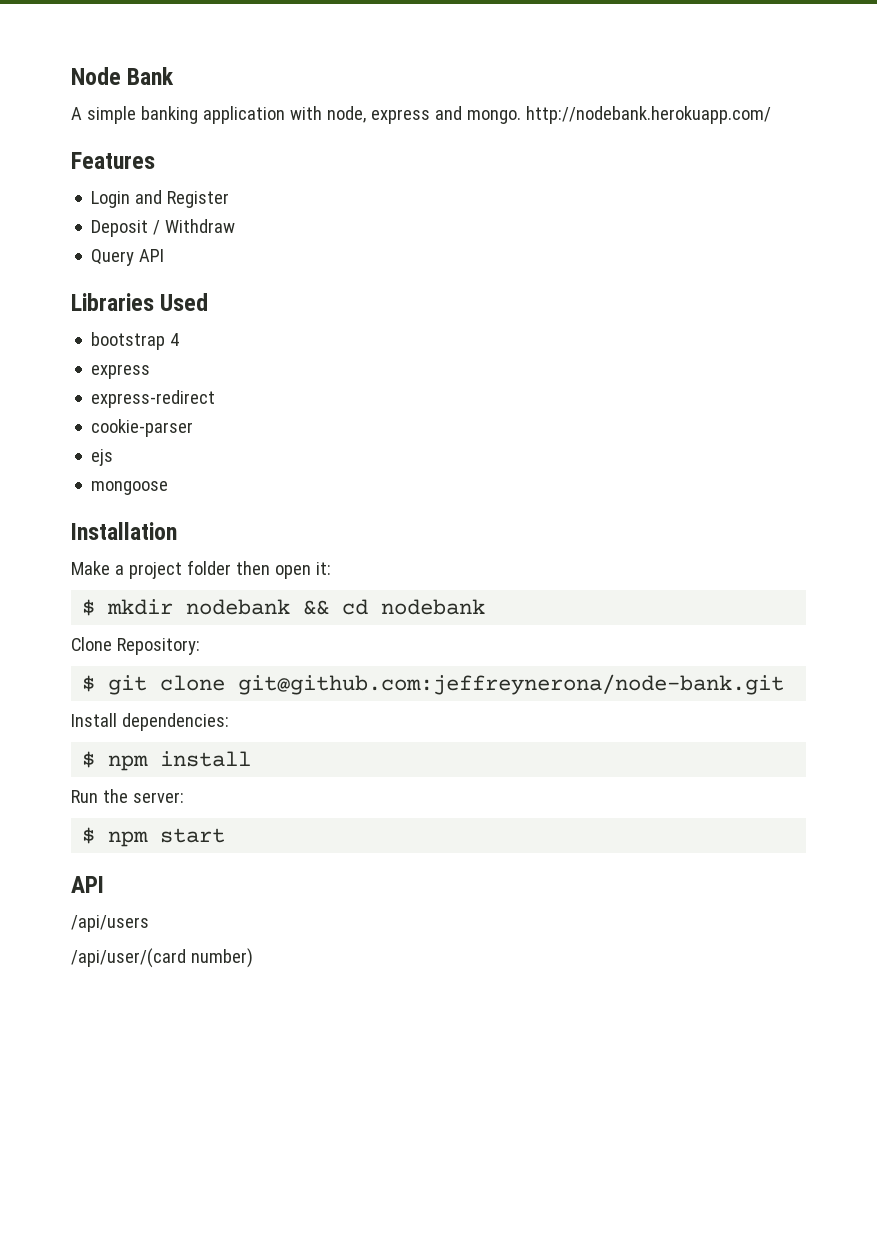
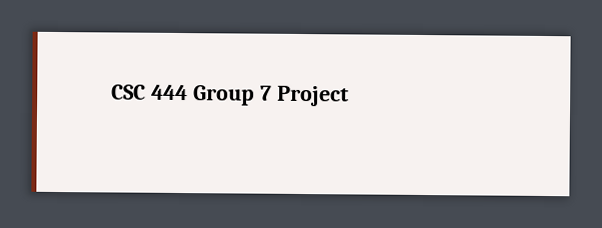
- Node Bank
- A simple banking application with node, express and mongo. http://nodebank.herokuapp.com/
- Features
- Login and Register
- Deposit / Withdraw
- Query API
- Libraries Used
- bootstrap 4
- express
- express-redirect
- cookie-parser
- ejs
- mongoose
- Installation
- Make a project folder then open it:
- $ mkdir nodebank && cd nodebank
- Clone Repository:
- $ git clone git@github.com:jeffreynerona/node-bank.git
- Install dependencies:
- $ npm install
- Run the server:
- $ npm start
- API
- /api/users
- /api/user/(card number)
+ CSC 444 Group 7 Project

